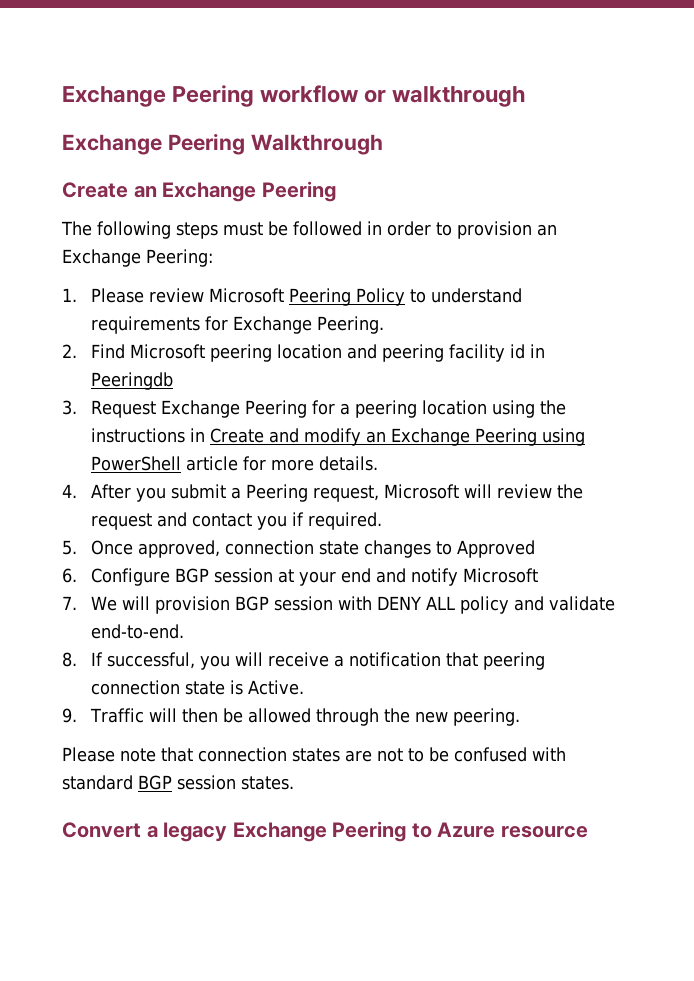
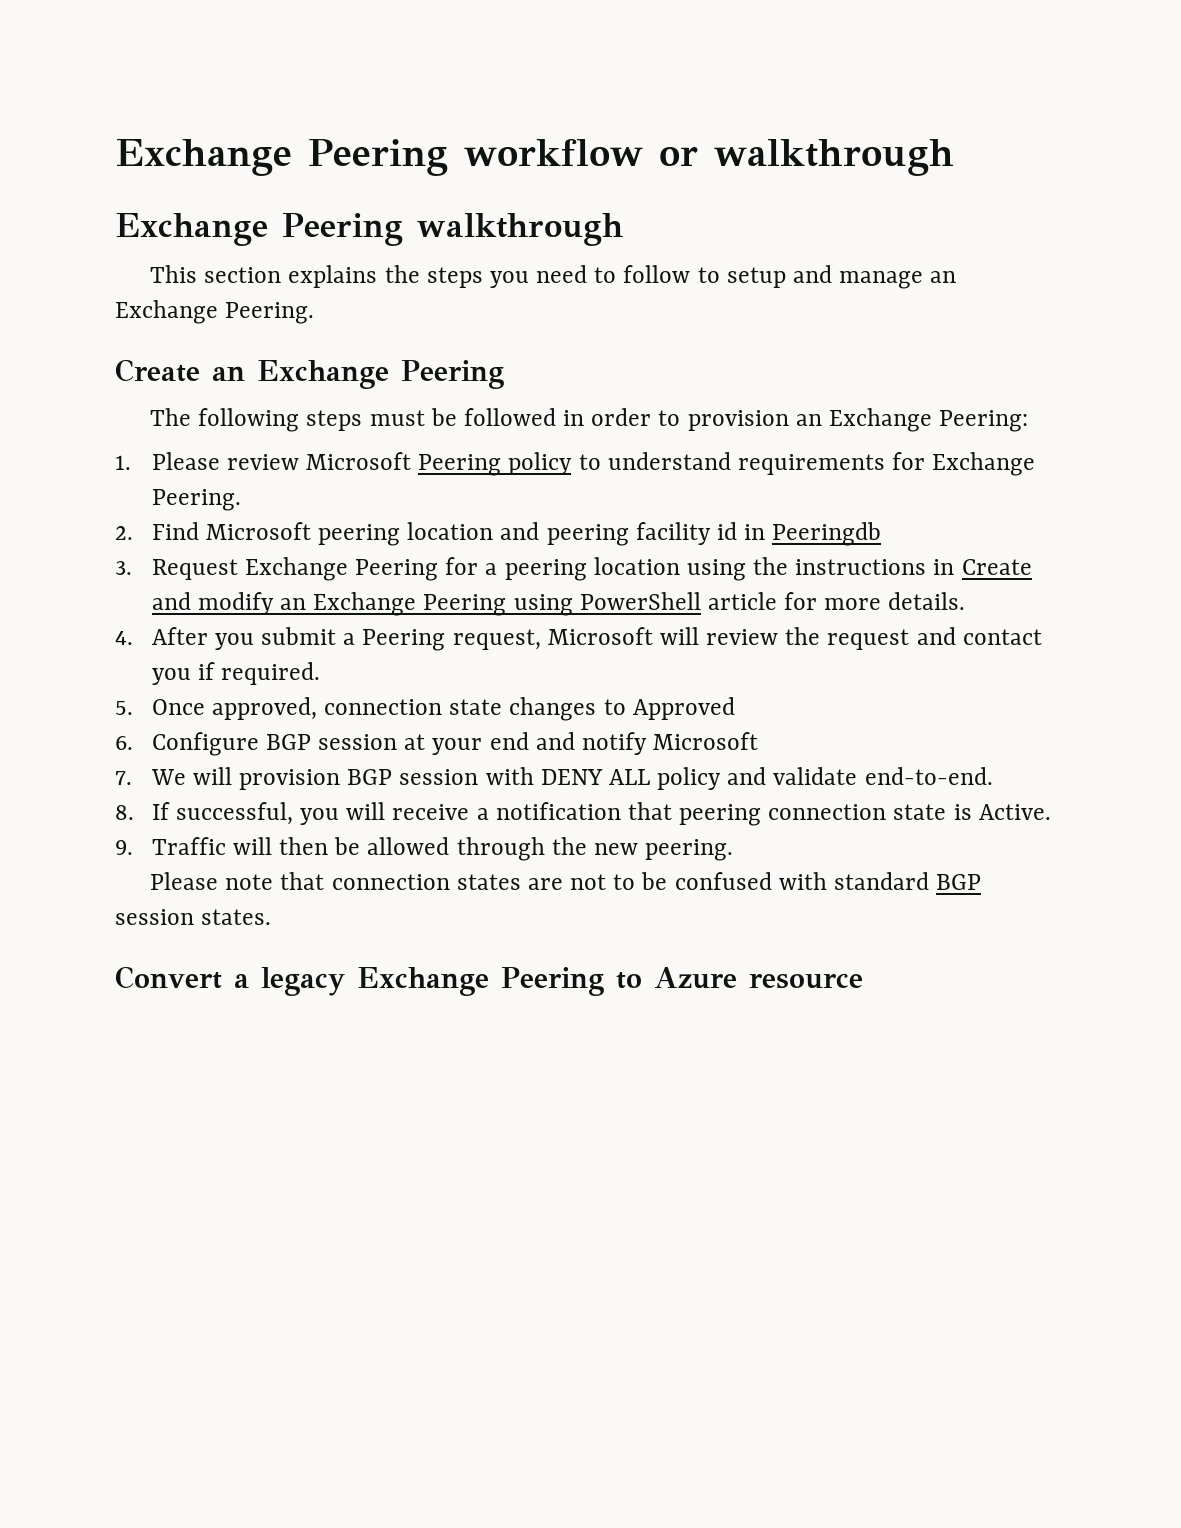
- Exchange Peering Walkthrough
+ Exchange Peering walkthrough
+ This section explains the steps you need to follow to setup and manage an Exchange Peering.
- 1. Please review Microsoft Peering Policy to understand requirements for Exchange Peering.
+ 1. Please review Microsoft Peering policy to understand requirements for Exchange Peering.

